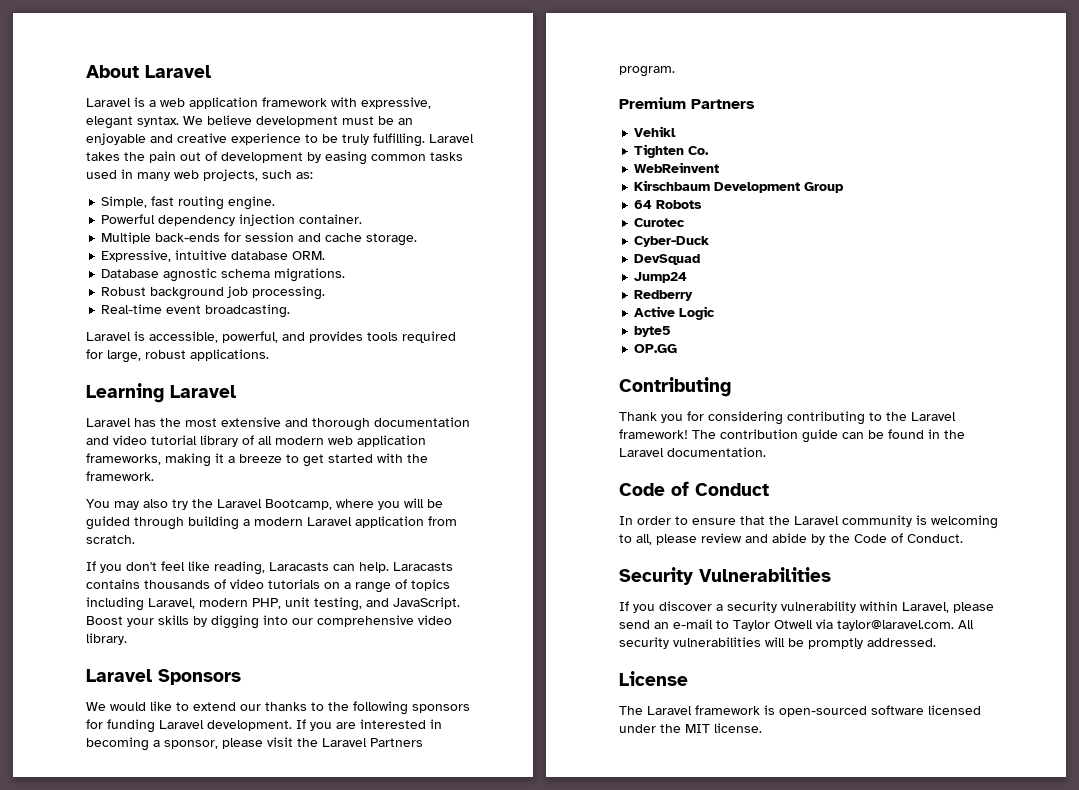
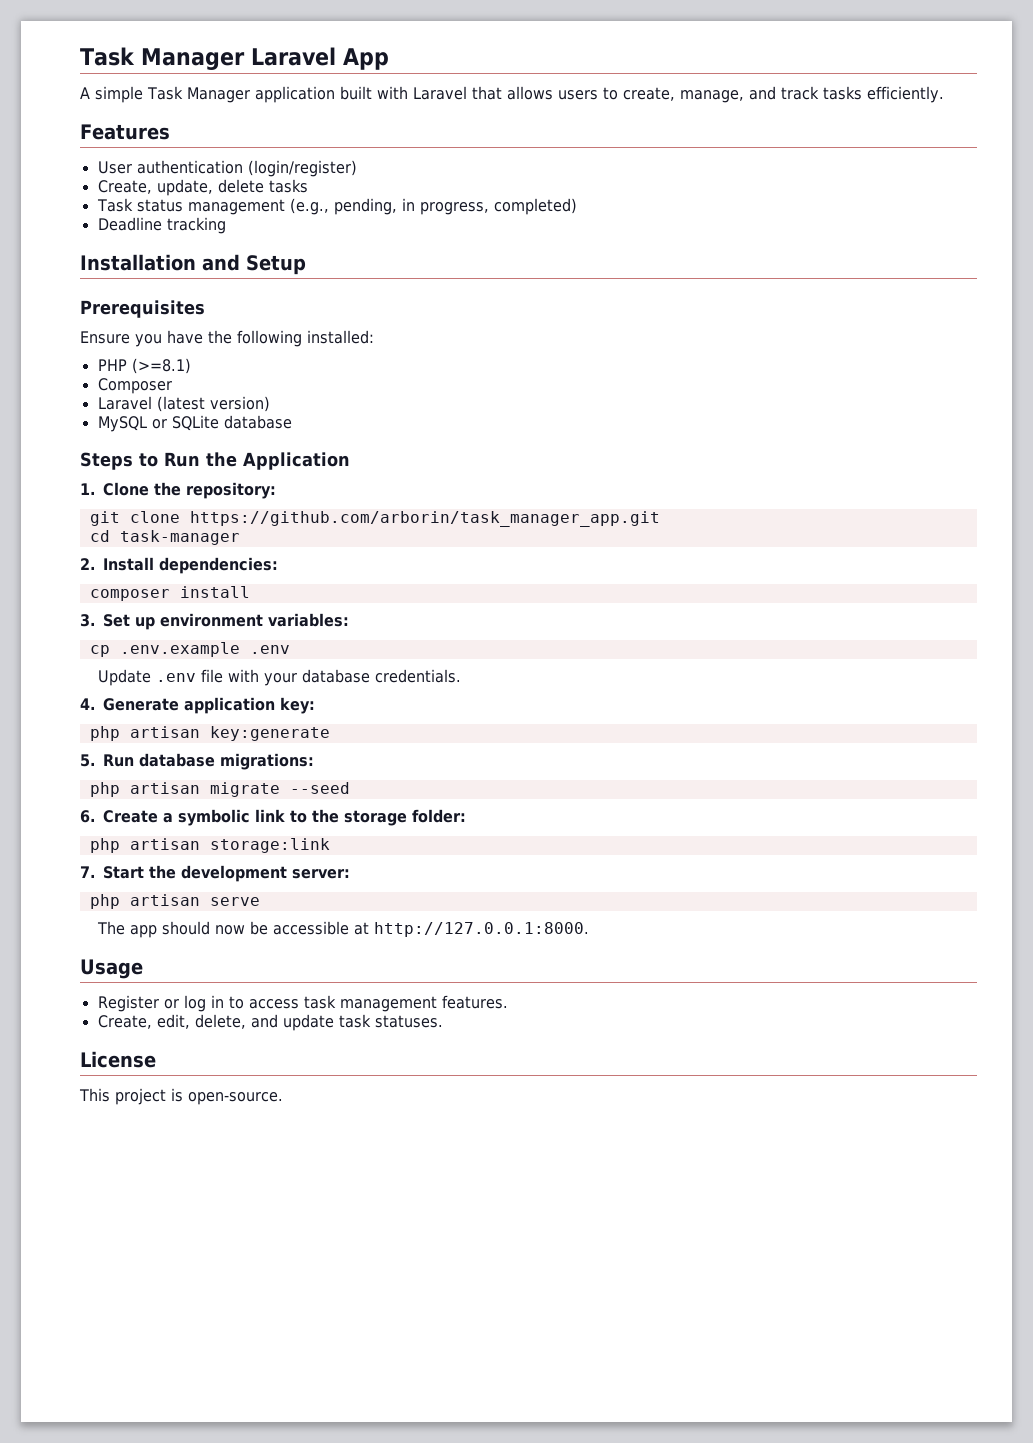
- About Laravel
- Laravel is a web application framework with expressive, elegant syntax. We believe development must be an enjoyable and creative experience to be truly fulfilling. Laravel takes the pain out of development by easing common tasks used in many web projects, such as:
- Simple, fast routing engine.
- Powerful dependency injection container.
- Multiple back-ends for session and cache storage.
- Expressive, intuitive database ORM.
- Database agnostic schema migrations.
- Robust background job processing.
- Real-time event broadcasting.
- Laravel is accessible, powerful, and provides tools required for large, robust applications.
- Learning Laravel
- Laravel has the most extensive and thorough documentation and video tutorial library of all modern web application frameworks, making it a breeze to get started with the framework.
- You may also try the Laravel Bootcamp, where you will be guided through building a modern Laravel application from scratch.
- If you don't feel like reading, Laracasts can help. Laracasts contains thousands of video tutorials on a range of topics including Laravel, modern PHP, unit testing, and JavaScript. Boost your skills by digging into our comprehensive video library.
- Laravel Sponsors
- We would like to extend our thanks to the following sponsors for funding Laravel development. If you are interested in becoming a sponsor, please visit the Laravel Partners program.
- Premium Partners
- Vehikl
- Tighten Co.
- WebReinvent
- Kirschbaum Development Group
- 64 Robots
- Curotec
- Cyber-Duck
- DevSquad
- Jump24
- Redberry
- Active Logic
- byte5
- OP.GG
- Contributing
- Thank you for considering contributing to the Laravel framework! The contribution guide can be found in the Laravel documentation.
- Code of Conduct
- In order to ensure that the Laravel community is welcoming to all, please review and abide by the Code of Conduct.
- Security Vulnerabilities
- If you discover a security vulnerability within Laravel, please send an e-mail to Taylor Otwell via taylor@laravel.com. All security vulnerabilities will be promptly addressed.
+ Task Manager Laravel App
+ A simple Task Manager application built with Laravel that allows users to create, manage, and track tasks efficiently.
+ Features
+ User authentication (login/register)
+ Create, update, delete tasks
+ Task status management (e.g., pending, in progress, completed)
+ Deadline tracking
+ Installation and Setup
+ Prerequisites
+ Ensure you have the following installed:
+ PHP (>=8.1)
+ Composer
+ Laravel (latest version)
+ MySQL or SQLite database
+ Steps to Run the Application
+ 1. Clone the repository:
+ git clone https://github.com/arborin/task_manager_app.git
+ cd task-manager
+ 2. Install dependencies:
+ composer install
+ 3. Set up environment variables:
+ cp .env.example .env
+ Update .env file with your database credentials.
+ 4. Generate application key:
+ php artisan key:generate
+ 5. Run database migrations:
+ php artisan migrate --seed
+ 6. Create a symbolic link to the storage folder:
+ php artisan storage:link
+ 7. Start the development server:
+ php artisan serve
+ The app should now be accessible at http://127.0.0.1:8000.
+ Usage
+ Register or log in to access task management features.
+ Create, edit, delete, and update task statuses.
  License
- The Laravel framework is open-sourced software licensed under the MIT license.
+ This project is open-source.

